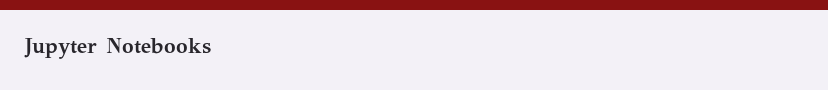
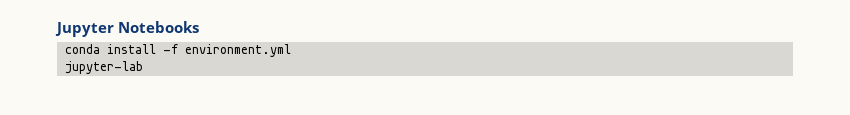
+ conda install -f environment.yml
+ jupyter-lab

